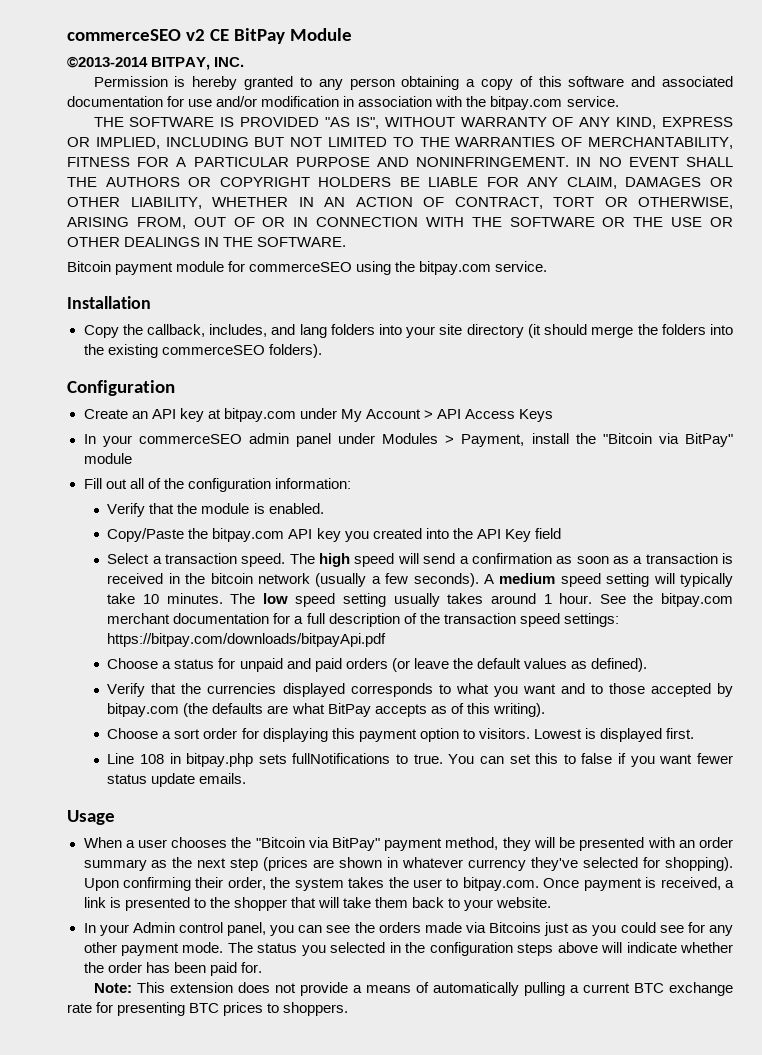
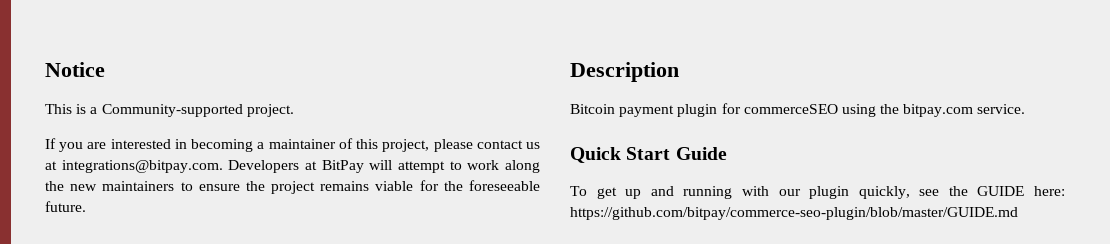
- commerceSEO v2 CE BitPay Module
- ©2013-2014 BITPAY, INC.
- Permission is hereby granted to any person obtaining a copy of this software and associated documentation for use and/or modification in association with the bitpay.com service.
- THE SOFTWARE IS PROVIDED "AS IS", WITHOUT WARRANTY OF ANY KIND, EXPRESS OR IMPLIED, INCLUDING BUT NOT LIMITED TO THE WARRANTIES OF MERCHANTABILITY, FITNESS FOR A PARTICULAR PURPOSE AND NONINFRINGEMENT. IN NO EVENT SHALL THE AUTHORS OR COPYRIGHT HOLDERS BE LIABLE FOR ANY CLAIM, DAMAGES OR OTHER LIABILITY, WHETHER IN AN ACTION OF CONTRACT, TORT OR OTHERWISE, ARISING FROM, OUT OF OR IN CONNECTION WITH THE SOFTWARE OR THE USE OR OTHER DEALINGS IN THE SOFTWARE.
+ Notice
+ This is a Community-supported project.
+ If you are interested in becoming a maintainer of this project, please contact us at integrations@bitpay.com. Developers at BitPay will attempt to work along the new maintainers to ensure the project remains viable for the foreseeable future.
+ Description
- Bitcoin payment module for commerceSEO using the bitpay.com service.
+ Bitcoin payment plugin for commerceSEO using the bitpay.com service.
- Installation
- Copy the callback, includes, and lang folders into your site directory (it should merge the folders into the existing commerceSEO folders).
- Configuration
- Create an API key at bitpay.com under My Account > API Access Keys
- In your commerceSEO admin panel under Modules > Payment, install the "Bitcoin via BitPay" module
- Fill out all of the configuration information:
- Verify that the module is enabled.
- Copy/Paste the bitpay.com API key you created into the API Key field
- Select a transaction speed. The high speed will send a confirmation as soon as a transaction is received in the bitcoin network (usually a few seconds). A medium speed setting will typically take 10 minutes. The low speed setting usually takes around 1 hour. See the bitpay.com merchant documentation for a full description of the transaction speed settings: https://bitpay.com/downloads/bitpayApi.pdf
- Choose a status for unpaid and paid orders (or leave the default values as defined).
- Verify that the currencies displayed corresponds to what you want and to those accepted by bitpay.com (the defaults are what BitPay accepts as of this writing).
- Choose a sort order for displaying this payment option to visitors. Lowest is displayed first.
- Line 108 in bitpay.php sets fullNotifications to true. You can set this to false if you want fewer status update emails.
- Usage
- When a user chooses the "Bitcoin via BitPay" payment method, they will be presented with an order summary as the next step (prices are shown in whatever currency they've selected for shopping). Upon confirming their order, the system takes the user to bitpay.com. Once payment is received, a link is presented to the shopper that will take them back to your website.
- In your Admin control panel, you can see the orders made via Bitcoins just as you could see for any other payment mode. The status you selected in the configuration steps above will indicate whether the order has been paid for.
- Note: This extension does not provide a means of automatically pulling a current BTC exchange rate for presenting BTC prices to shoppers.
+ Quick Start Guide
+ To get up and running with our plugin quickly, see the GUIDE here: https://github.com/bitpay/commerce-seo-plugin/blob/master/GUIDE.md

